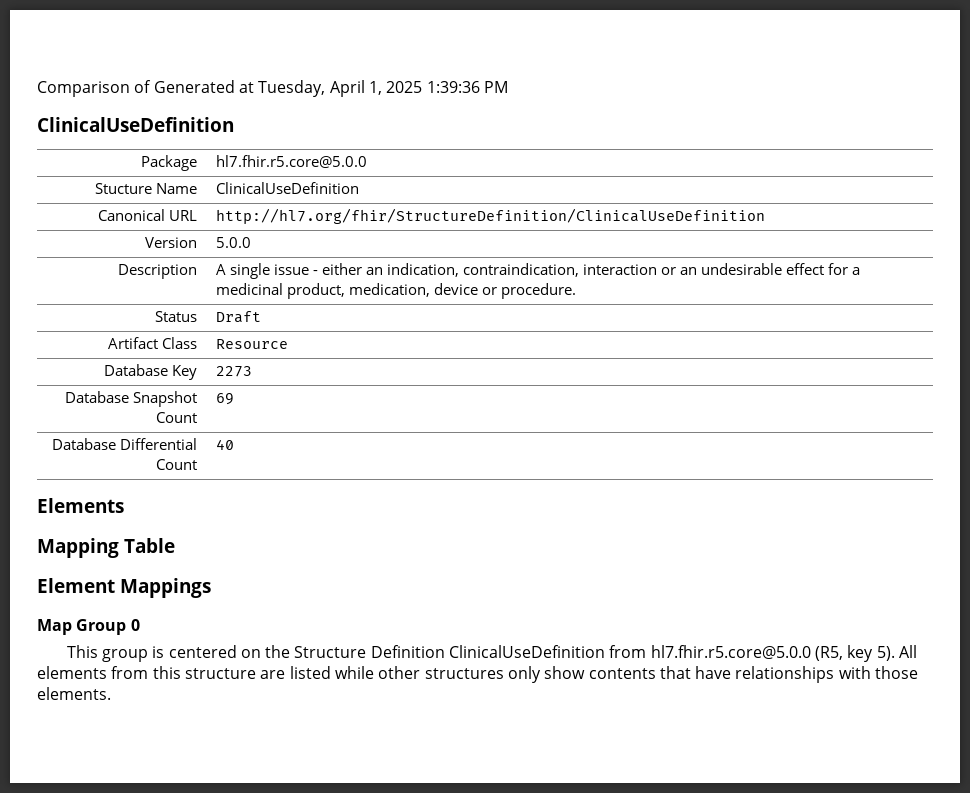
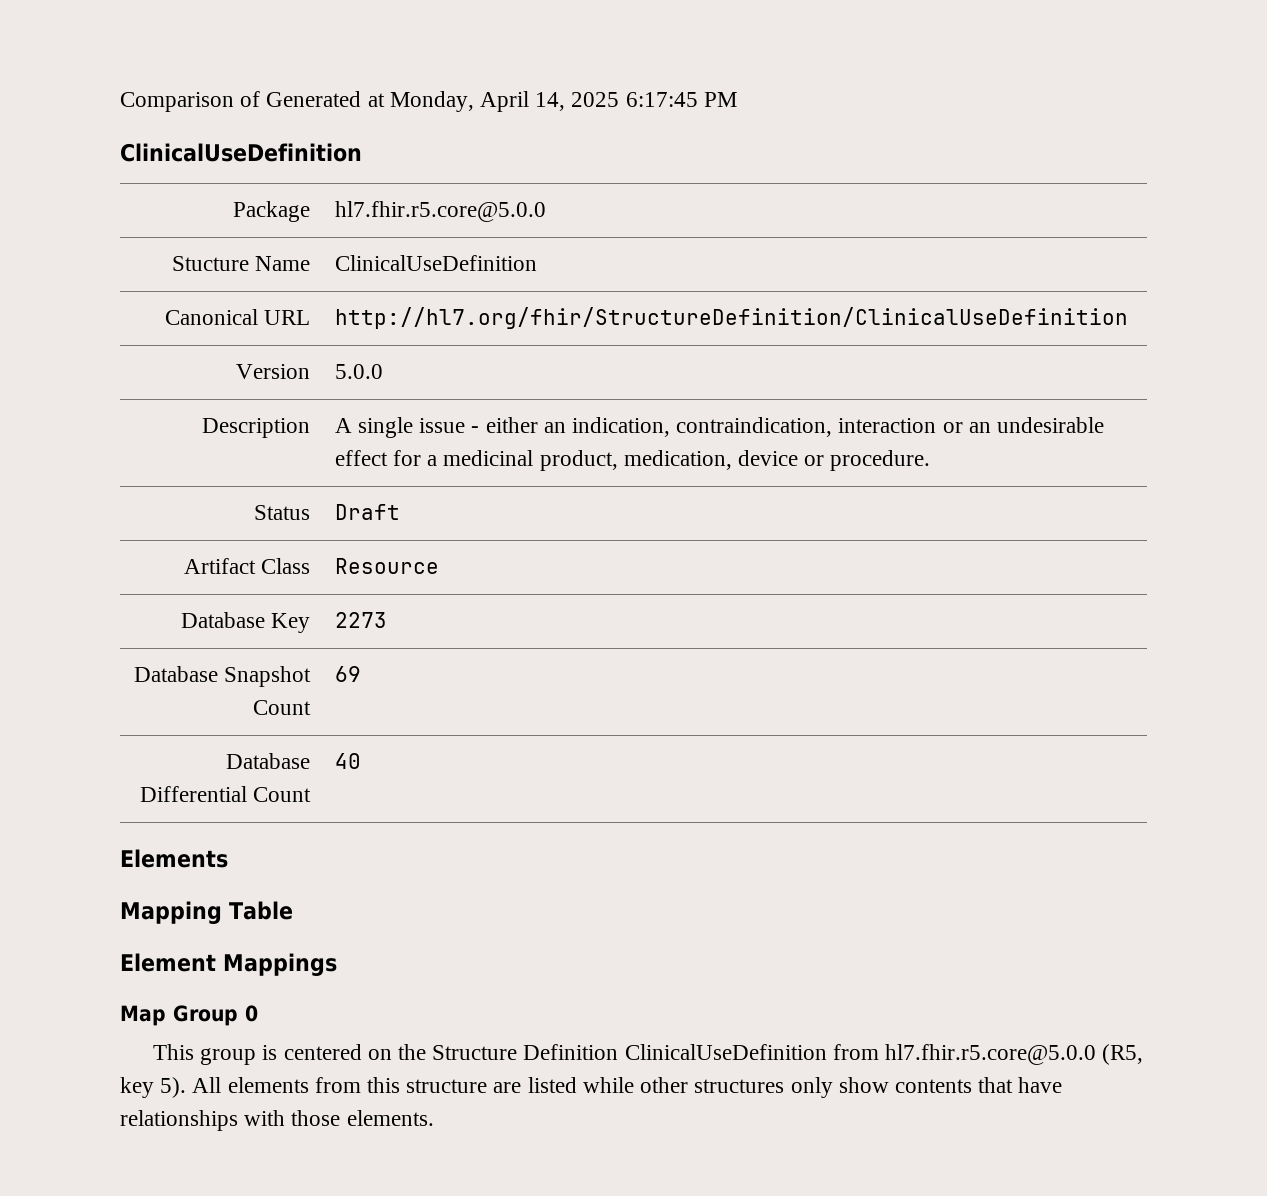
- Comparison of Generated at Tuesday, April 1, 2025 1:39:36 PM
+ Comparison of Generated at Monday, April 14, 2025 6:17:45 PM

